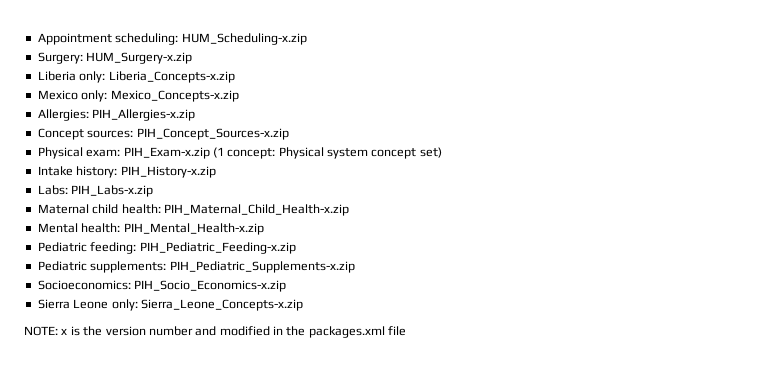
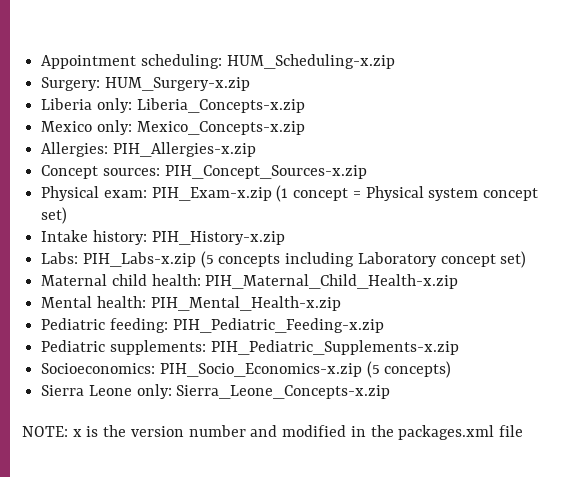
- Physical exam: PIH_Exam-x.zip (1 concept: Physical system concept set)
+ Physical exam: PIH_Exam-x.zip (1 concept = Physical system concept set)
- Labs: PIH_Labs-x.zip
+ Labs: PIH_Labs-x.zip (5 concepts including Laboratory concept set)
- Socioeconomics: PIH_Socio_Economics-x.zip
+ Socioeconomics: PIH_Socio_Economics-x.zip (5 concepts)

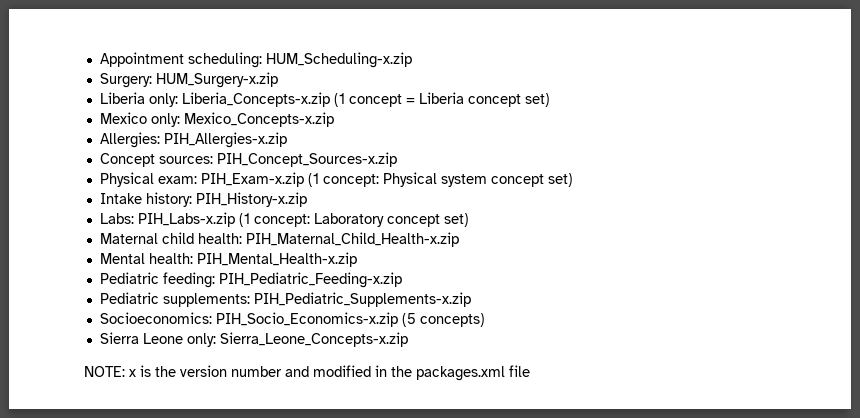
- Liberia only: Liberia_Concepts-x.zip
+ Liberia only: Liberia_Concepts-x.zip (1 concept = Liberia concept set)
- Physical exam: PIH_Exam-x.zip (1 concept = Physical system concept set)
+ Physical exam: PIH_Exam-x.zip (1 concept: Physical system concept set)
- Labs: PIH_Labs-x.zip (5 concepts including Laboratory concept set)
+ Labs: PIH_Labs-x.zip (1 concept: Laboratory concept set)

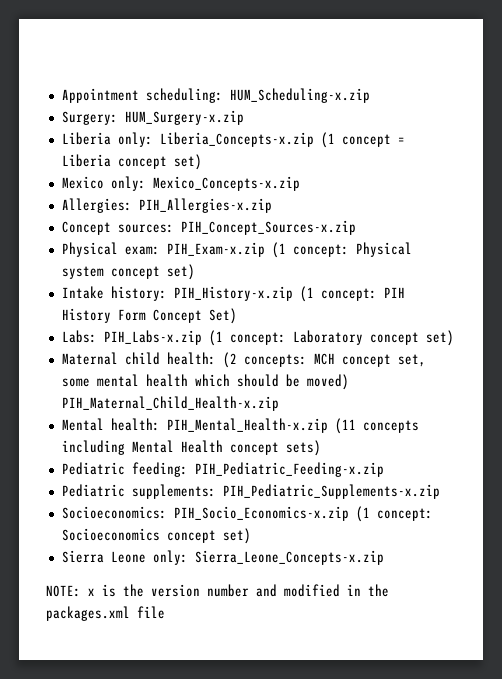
- Intake history: PIH_History-x.zip
+ Intake history: PIH_History-x.zip (1 concept: PIH History Form Concept Set)
- Maternal child health: PIH_Maternal_Child_Health-x.zip
- Mental health: PIH_Mental_Health-x.zip
+ Maternal child health: (2 concepts: MCH concept set, some mental health which should be moved) PIH_Maternal_Child_Health-x.zip
+ Mental health: PIH_Mental_Health-x.zip (11 concepts including Mental Health concept sets)
- Socioeconomics: PIH_Socio_Economics-x.zip (5 concepts)
+ Socioeconomics: PIH_Socio_Economics-x.zip (1 concept: Socioeconomics concept set)

